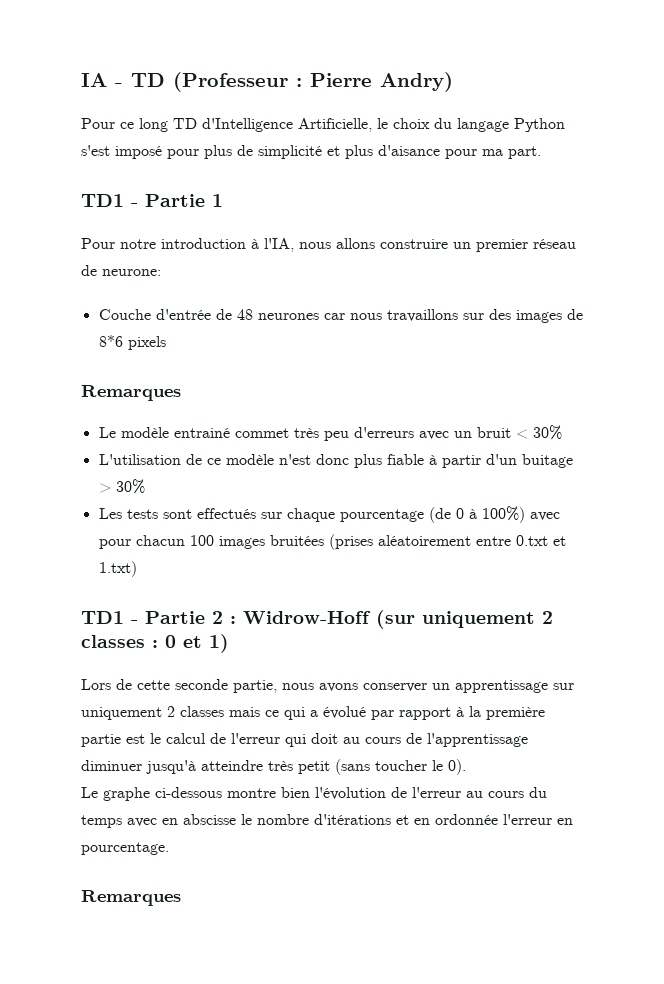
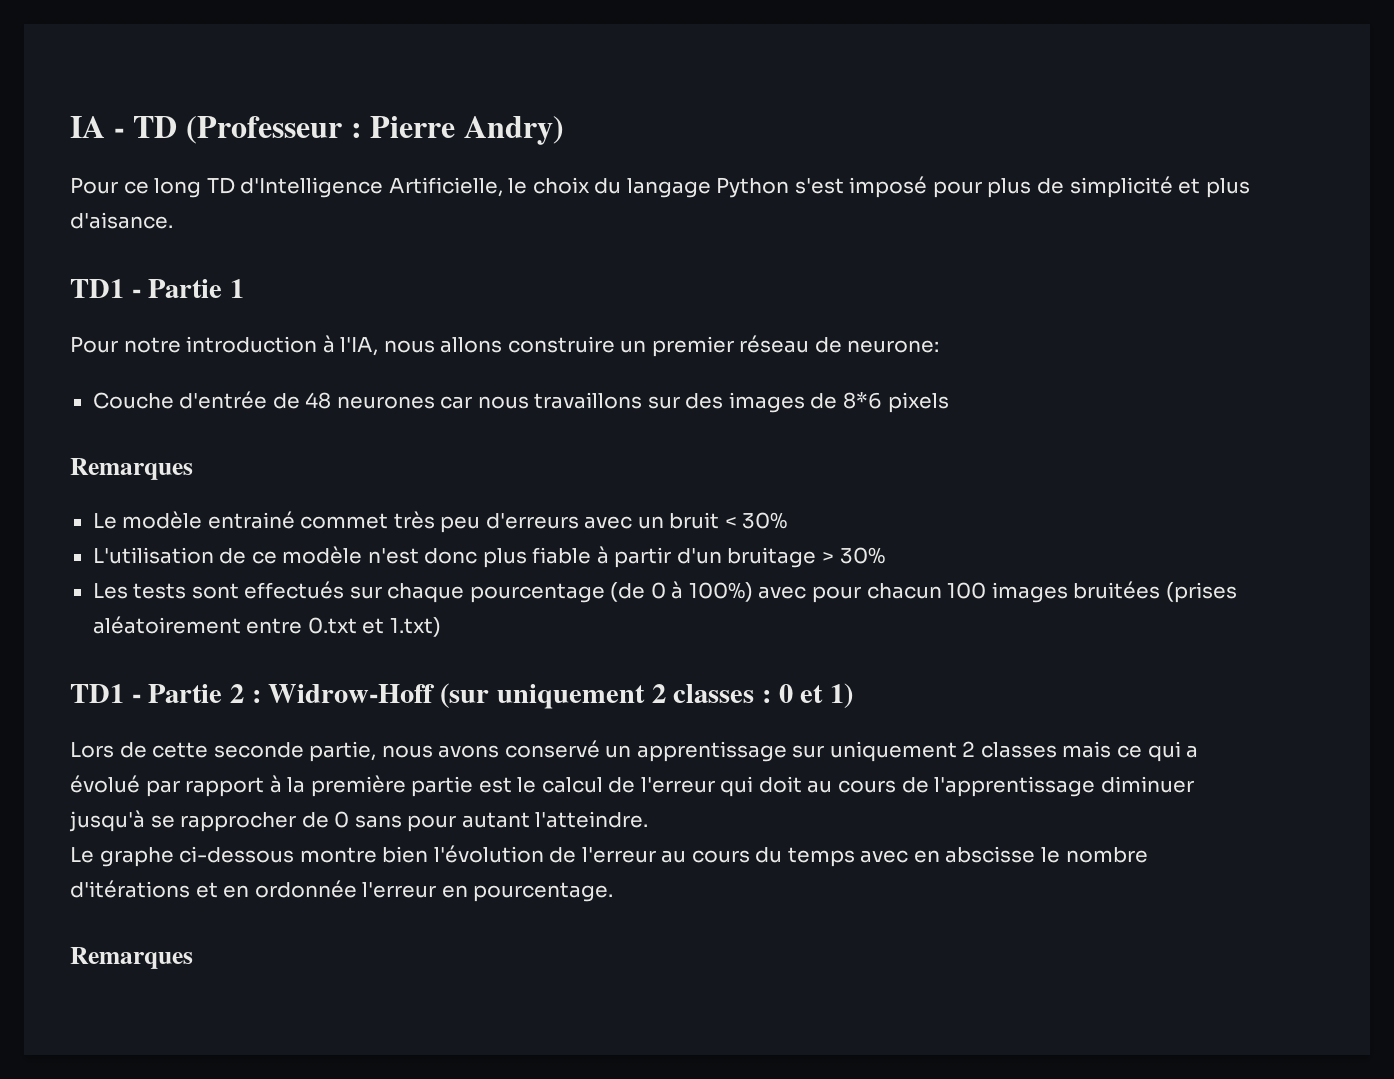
- Pour ce long TD d'Intelligence Artificielle, le choix du langage Python s'est imposé pour plus de simplicité et plus d'aisance pour ma part.
+ Pour ce long TD d'Intelligence Artificielle, le choix du langage Python s'est imposé pour plus de simplicité et plus d'aisance.
- L'utilisation de ce modèle n'est donc plus fiable à partir d'un buitage > 30%
+ L'utilisation de ce modèle n'est donc plus fiable à partir d'un bruitage > 30%
- Lors de cette seconde partie, nous avons conserver un apprentissage sur uniquement 2 classes mais ce qui a évolué par rapport à la première partie est le calcul de l'erreur qui doit au cours de l'apprentissage diminuer jusqu'à atteindre très petit (sans toucher le 0).
+ Lors de cette seconde partie, nous avons conservé un apprentissage sur uniquement 2 classes mais ce qui a évolué par rapport à la première partie est le calcul de l'erreur qui doit au cours de l'apprentissage diminuer jusqu'à se rapprocher de 0 sans pour autant l'atteindre.

